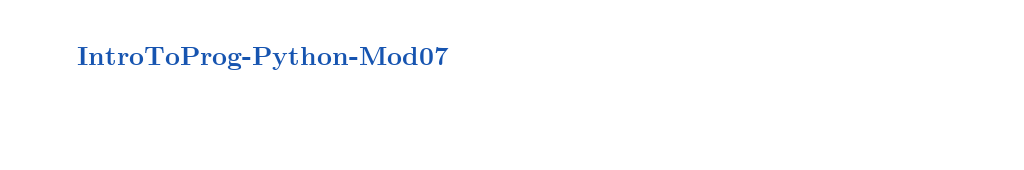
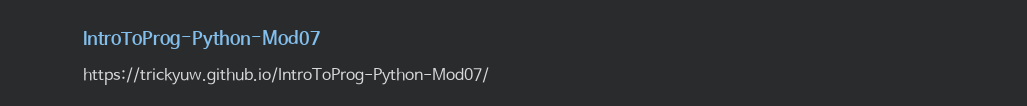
+ https://trickyuw.github.io/IntroToProg-Python-Mod07/

